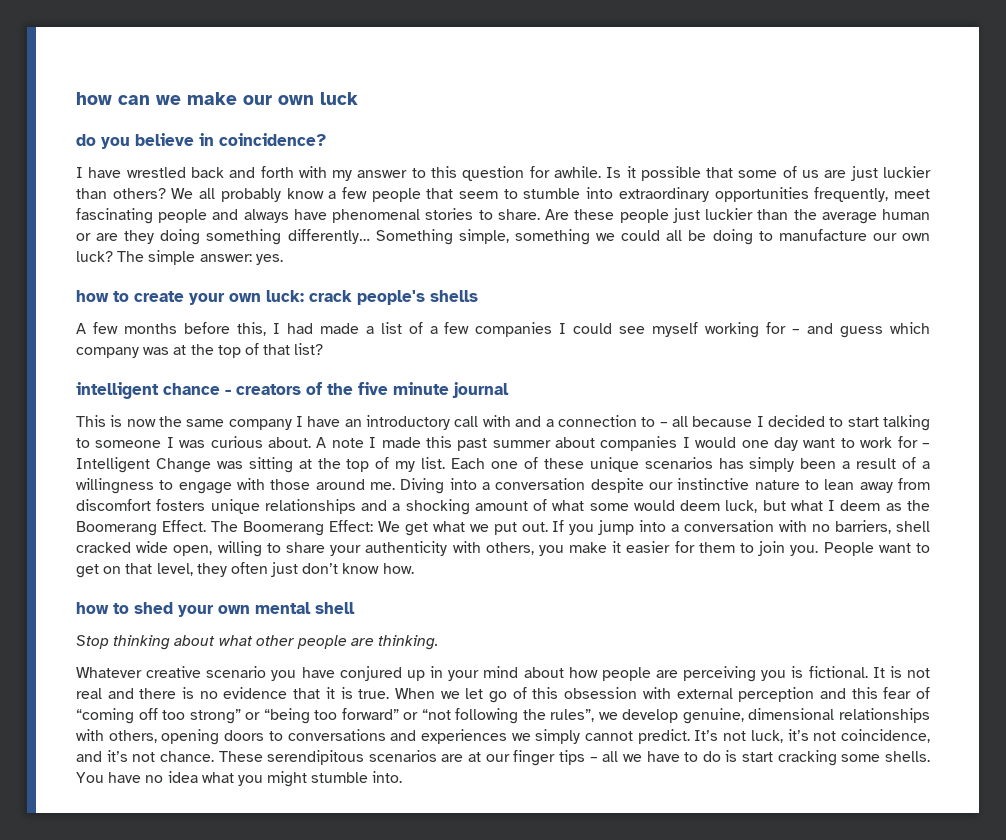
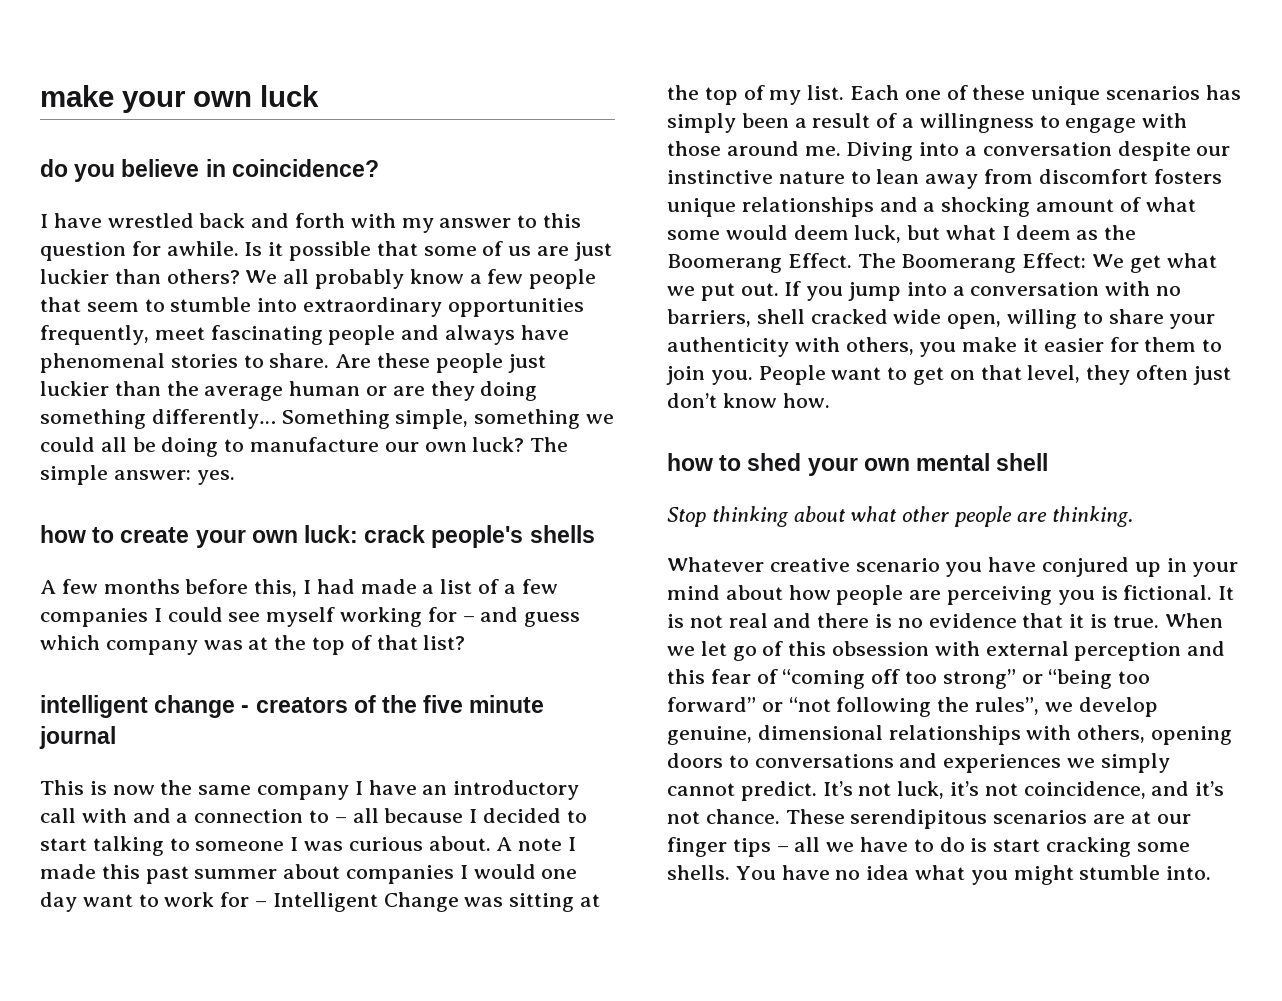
- how can we make our own luck
+ make your own luck
- intelligent chance - creators of the five minute journal
+ intelligent change - creators of the five minute journal

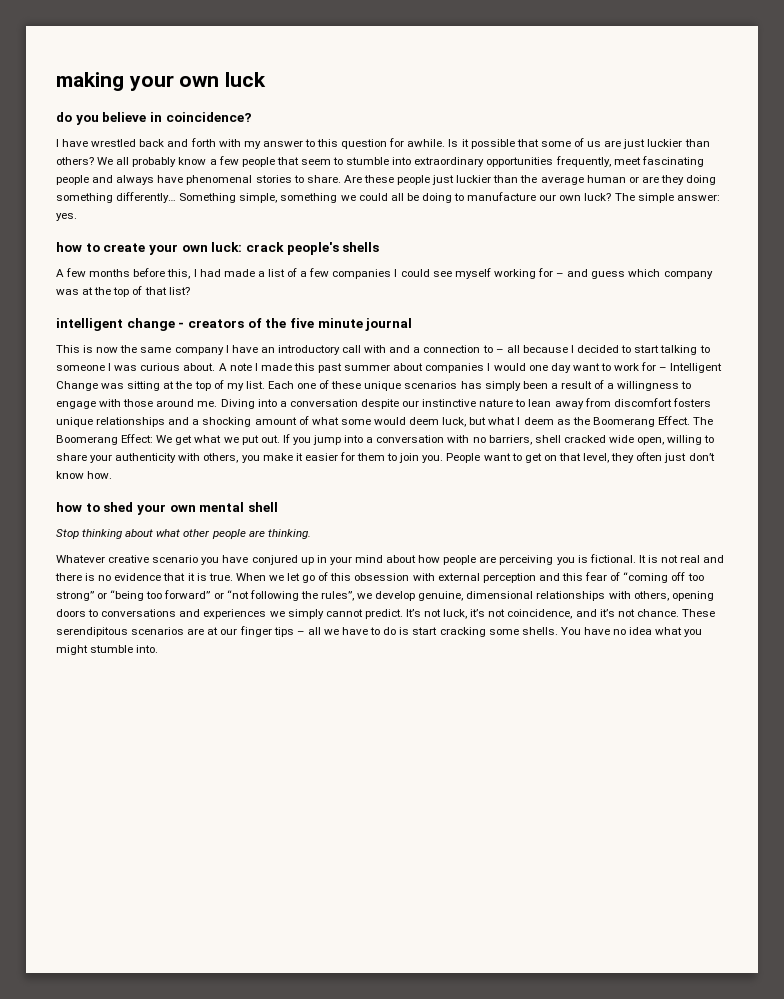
- make your own luck
+ making your own luck

